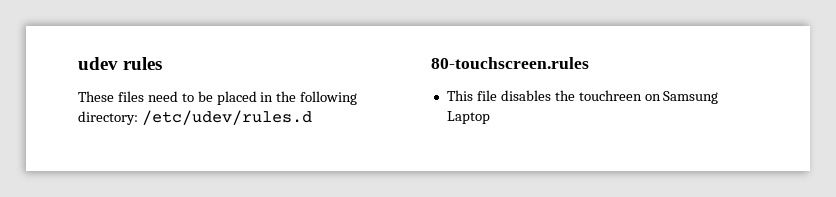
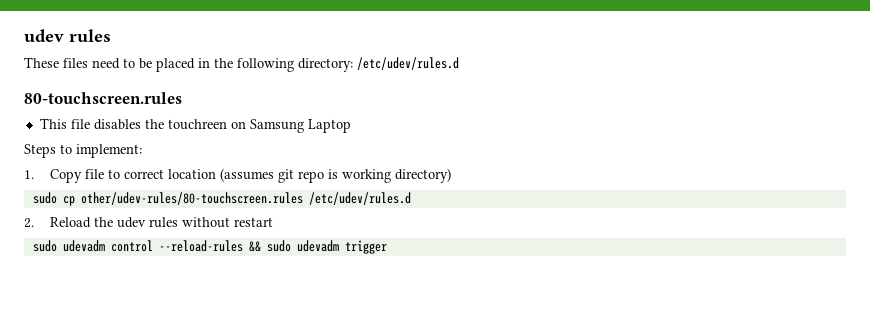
+ Steps to implement:
+ 1. Copy file to correct location (assumes git repo is working directory)
+ sudo cp other/udev-rules/80-touchscreen.rules /etc/udev/rules.d
+ 2. Reload the udev rules without restart
+ sudo udevadm control --reload-rules && sudo udevadm trigger

